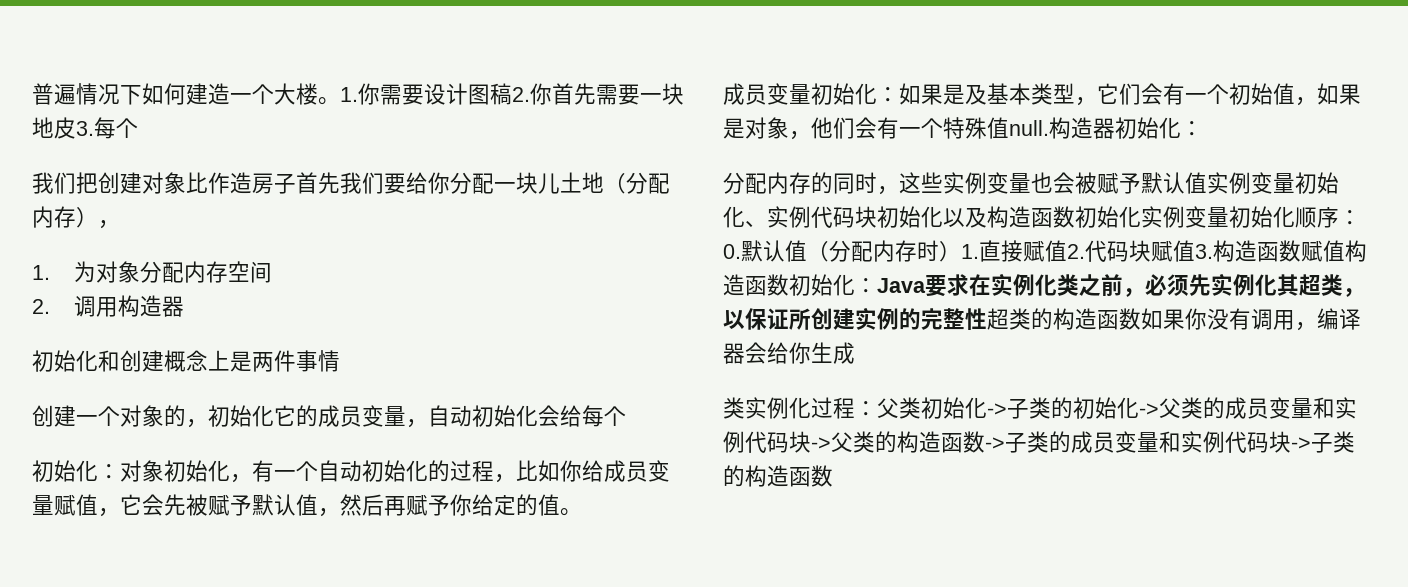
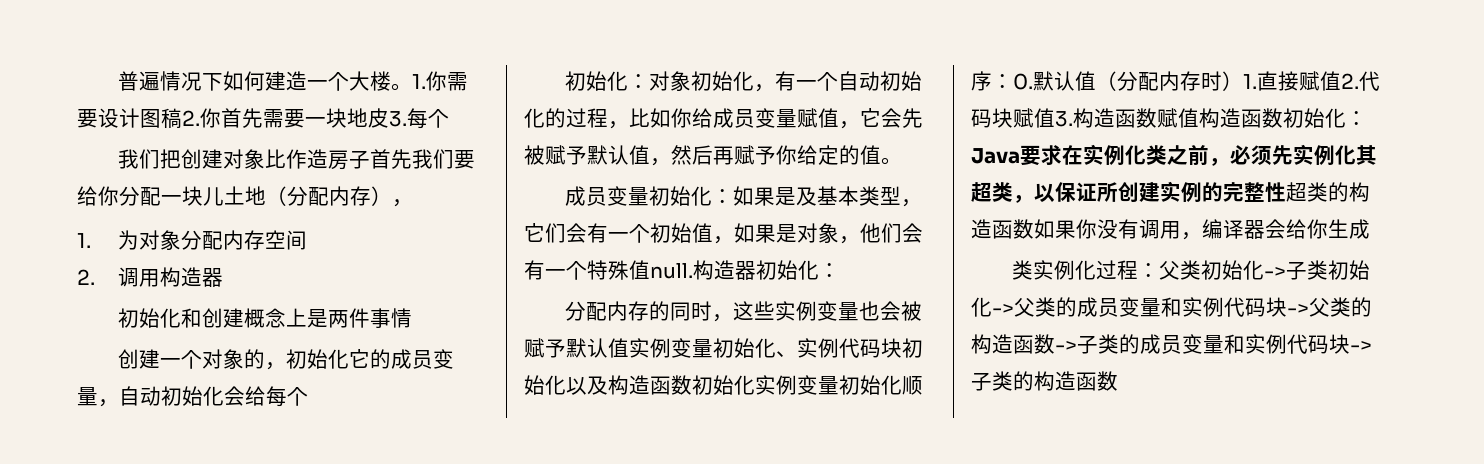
- 类实例化过程：父类初始化->子类的初始化->父类的成员变量和实例代码块->父类的构造函数->子类的成员变量和实例代码块->子类的构造函数
+ 类实例化过程：父类初始化->子类初始化->父类的成员变量和实例代码块->父类的构造函数->子类的成员变量和实例代码块->子类的构造函数

